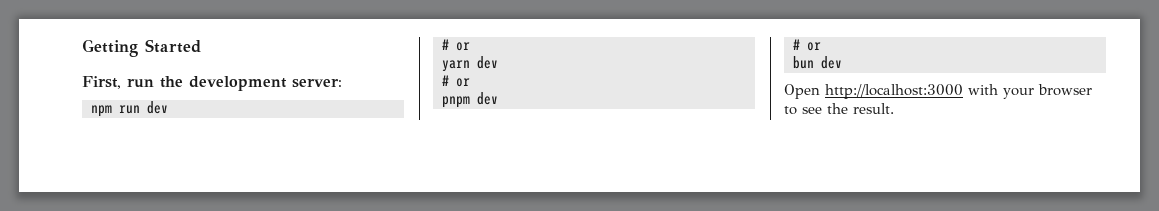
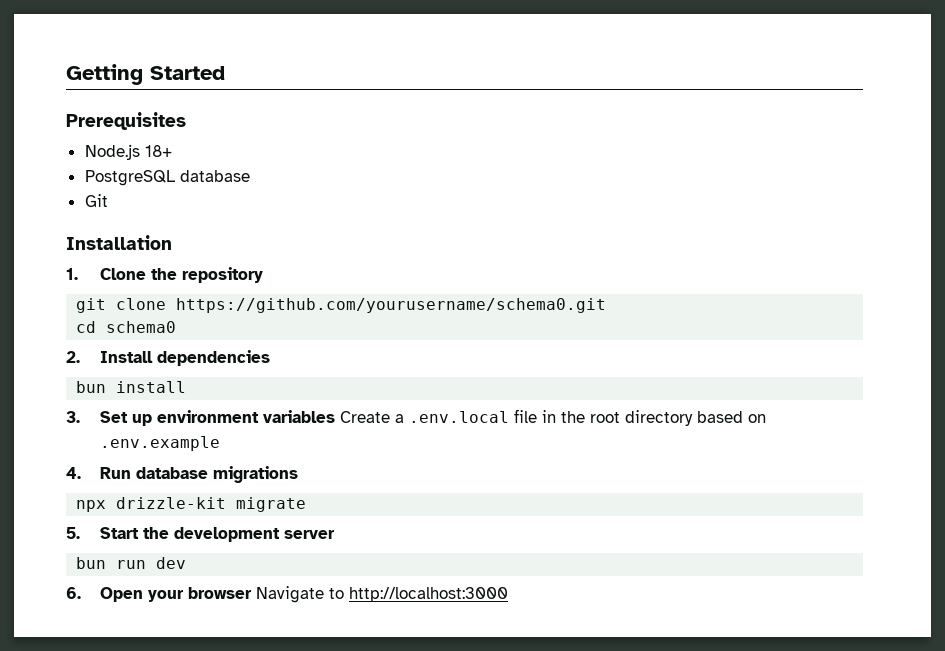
- First, run the development server:
- npm run dev
- # or
- yarn dev
- # or
- pnpm dev
- # or
- bun dev
- Open http://localhost:3000 with your browser to see the result.
+ Prerequisites
+ Node.js 18+
+ PostgreSQL database
+ Git
+ Installation
+ 1. Clone the repository
+ git clone https://github.com/yourusername/schema0.git
+ cd schema0
+ 2. Install dependencies
+ bun install
+ 3. Set up environment variables Create a .env.local file in the root directory based on .env.example
+ 4. Run database migrations
+ npx drizzle-kit migrate
+ 5. Start the development server
+ bun run dev
+ 6. Open your browser Navigate to http://localhost:3000

